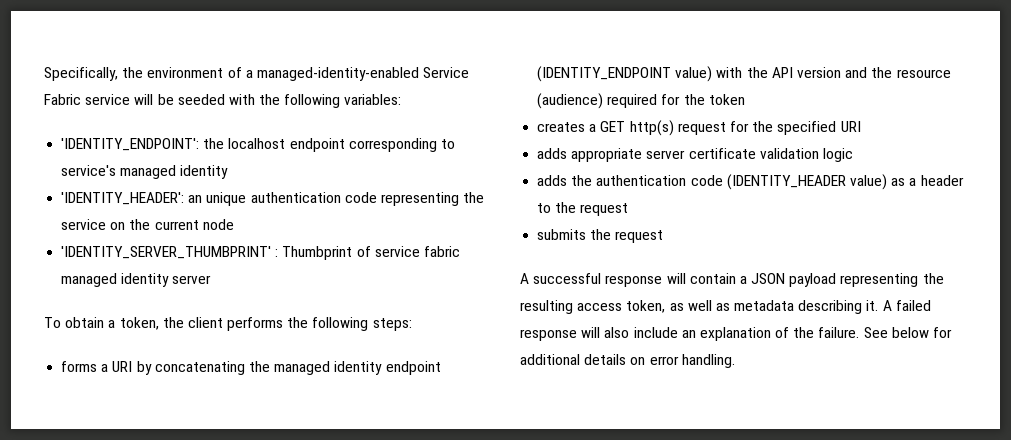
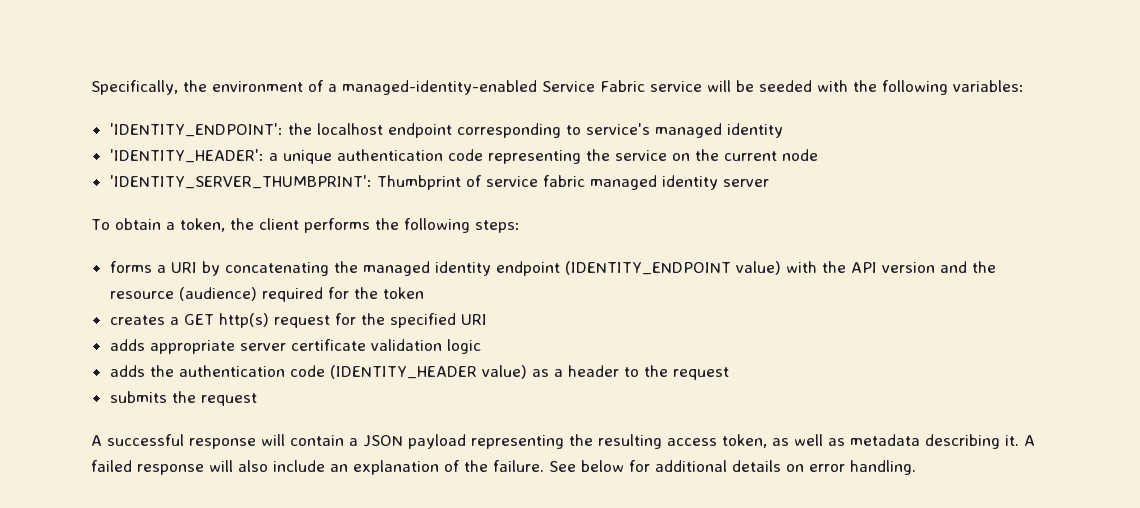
- 'IDENTITY_HEADER': an unique authentication code representing the service on the current node
+ 'IDENTITY_HEADER': a unique authentication code representing the service on the current node
- 'IDENTITY_SERVER_THUMBPRINT' : Thumbprint of service fabric managed identity server
+ 'IDENTITY_SERVER_THUMBPRINT': Thumbprint of service fabric managed identity server

